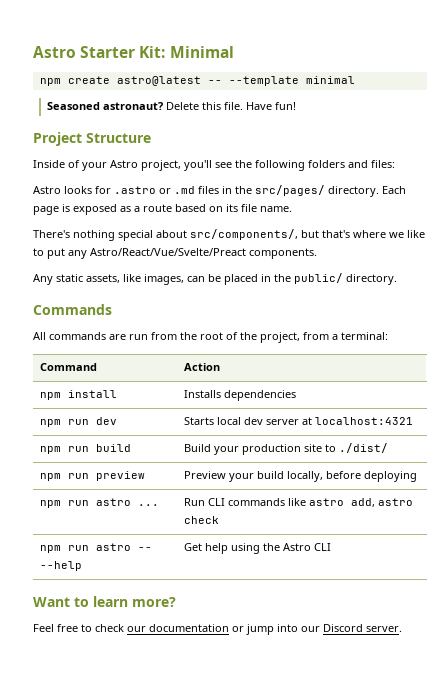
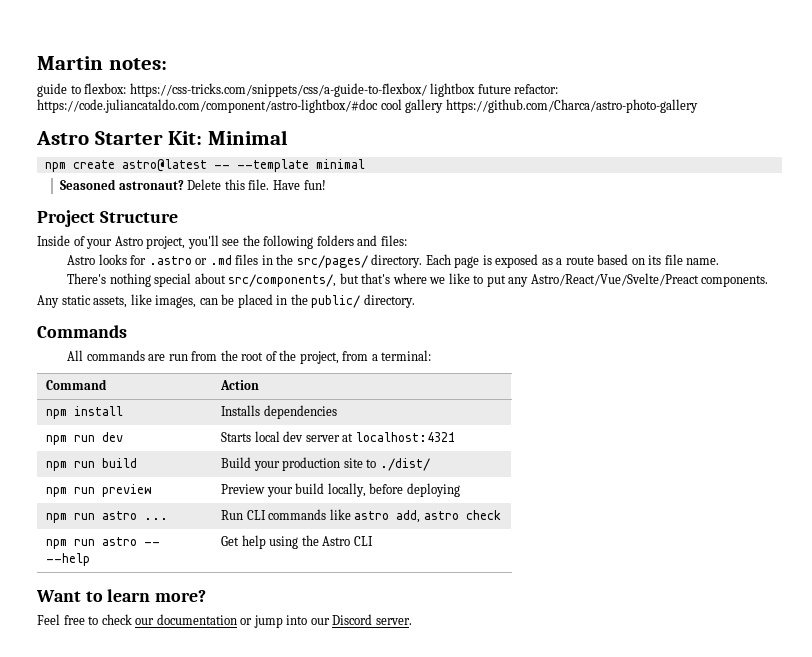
+ Martin notes:
+ guide to flexbox: https://css-tricks.com/snippets/css/a-guide-to-flexbox/ lightbox future refactor: https://code.juliancataldo.com/component/astro-lightbox/#doc cool gallery https://github.com/Charca/astro-photo-gallery

